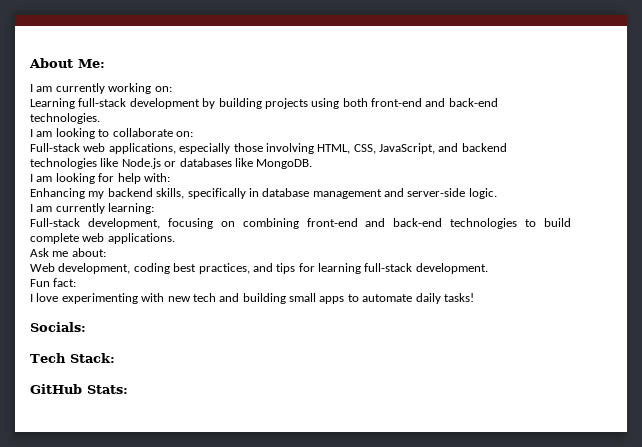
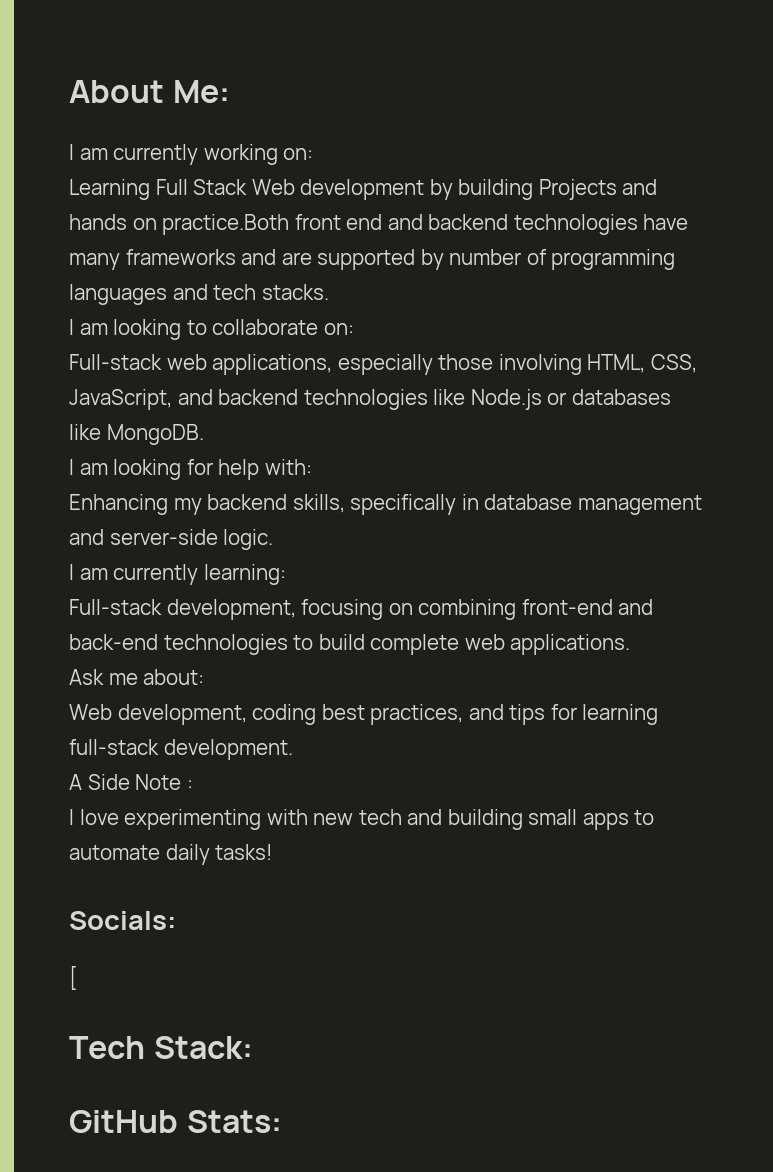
- Learning full-stack development by building projects using both front-end and back-end technologies.
+ Learning Full Stack Web development by building Projects and hands on practice.Both front end and backend technologies have many frameworks and are supported by number of programming languages and tech stacks.
- Fun fact:
+ A Side Note :
+ [

